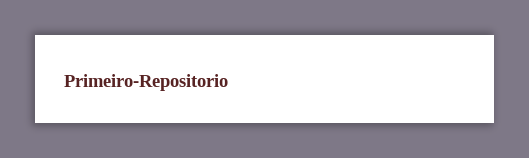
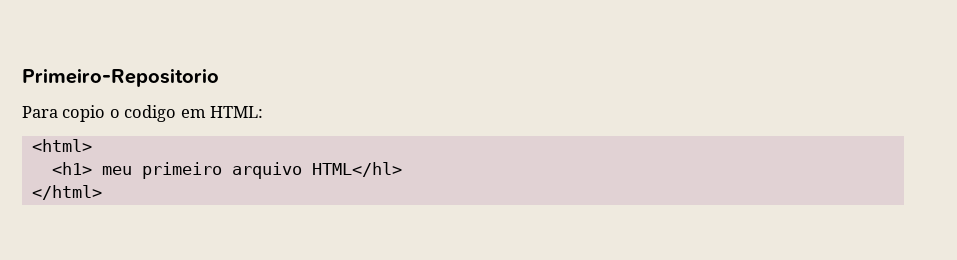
+ Para copio o codigo em HTML:
+ <html>
+ <h1> meu primeiro arquivo HTML</hl>
+ </html>

